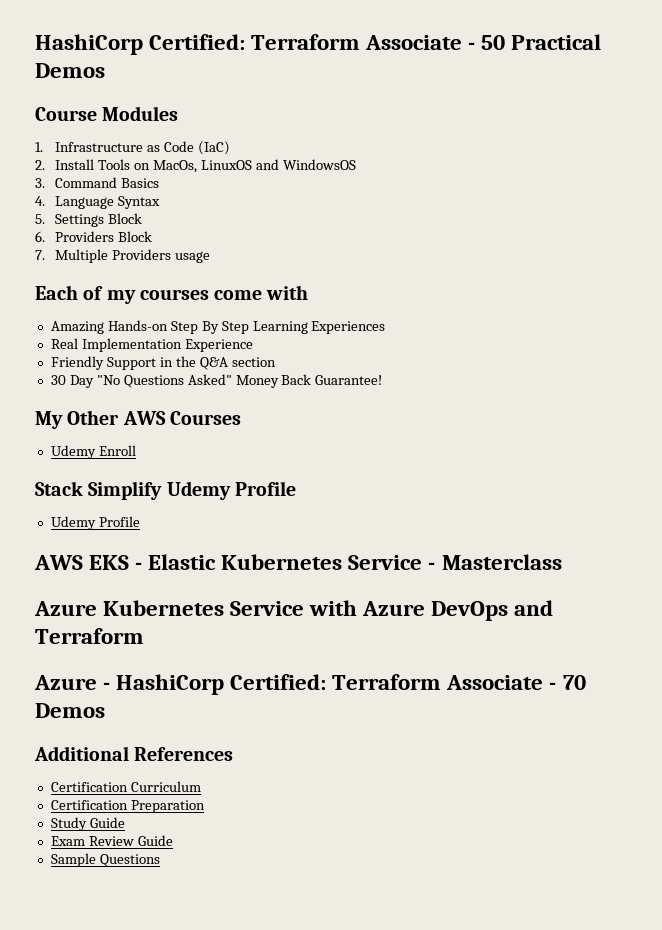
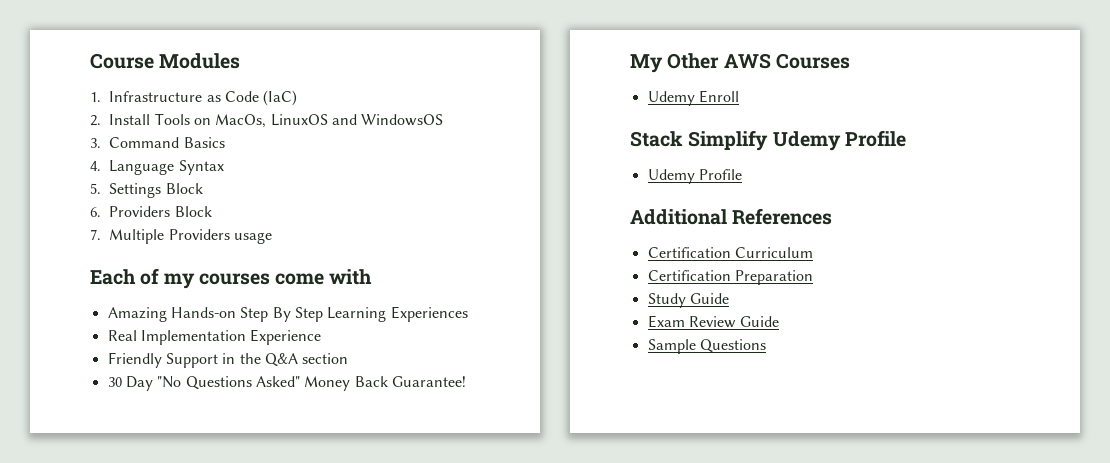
- HashiCorp Certified: Terraform Associate - 50 Practical Demos
- AWS EKS - Elastic Kubernetes Service - Masterclass
- Azure Kubernetes Service with Azure DevOps and Terraform
- Azure - HashiCorp Certified: Terraform Associate - 70 Demos

